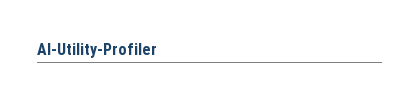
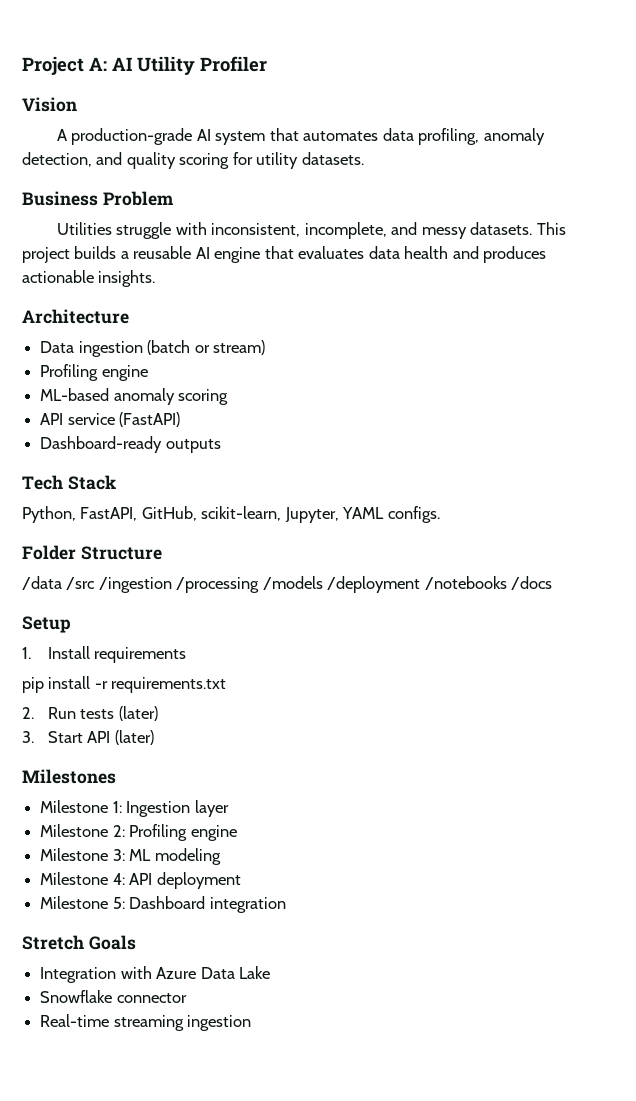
- AI-Utility-Profiler
+ Project A: AI Utility Profiler
+ Vision
+ A production-grade AI system that automates data profiling, anomaly detection, and quality scoring for utility datasets.
+ Business Problem
+ Utilities struggle with inconsistent, incomplete, and messy datasets. This project builds a reusable AI engine that evaluates data health and produces actionable insights.
+ Architecture
+ Data ingestion (batch or stream)
+ Profiling engine
+ ML-based anomaly scoring
+ API service (FastAPI)
+ Dashboard-ready outputs
+ Tech Stack
+ Python, FastAPI, GitHub, scikit-learn, Jupyter, YAML configs.
+ Folder Structure
+ /data /src /ingestion /processing /models /deployment /notebooks /docs
+ Setup
+ 1. Install requirements
+ pip install -r requirements.txt
+ 2. Run tests (later)
+ 3. Start API (later)
+ Milestones
+ Milestone 1: Ingestion layer
+ Milestone 2: Profiling engine
+ Milestone 3: ML modeling
+ Milestone 4: API deployment
+ Milestone 5: Dashboard integration
+ Stretch Goals
+ Integration with Azure Data Lake
+ Snowflake connector
+ Real-time streaming ingestion

